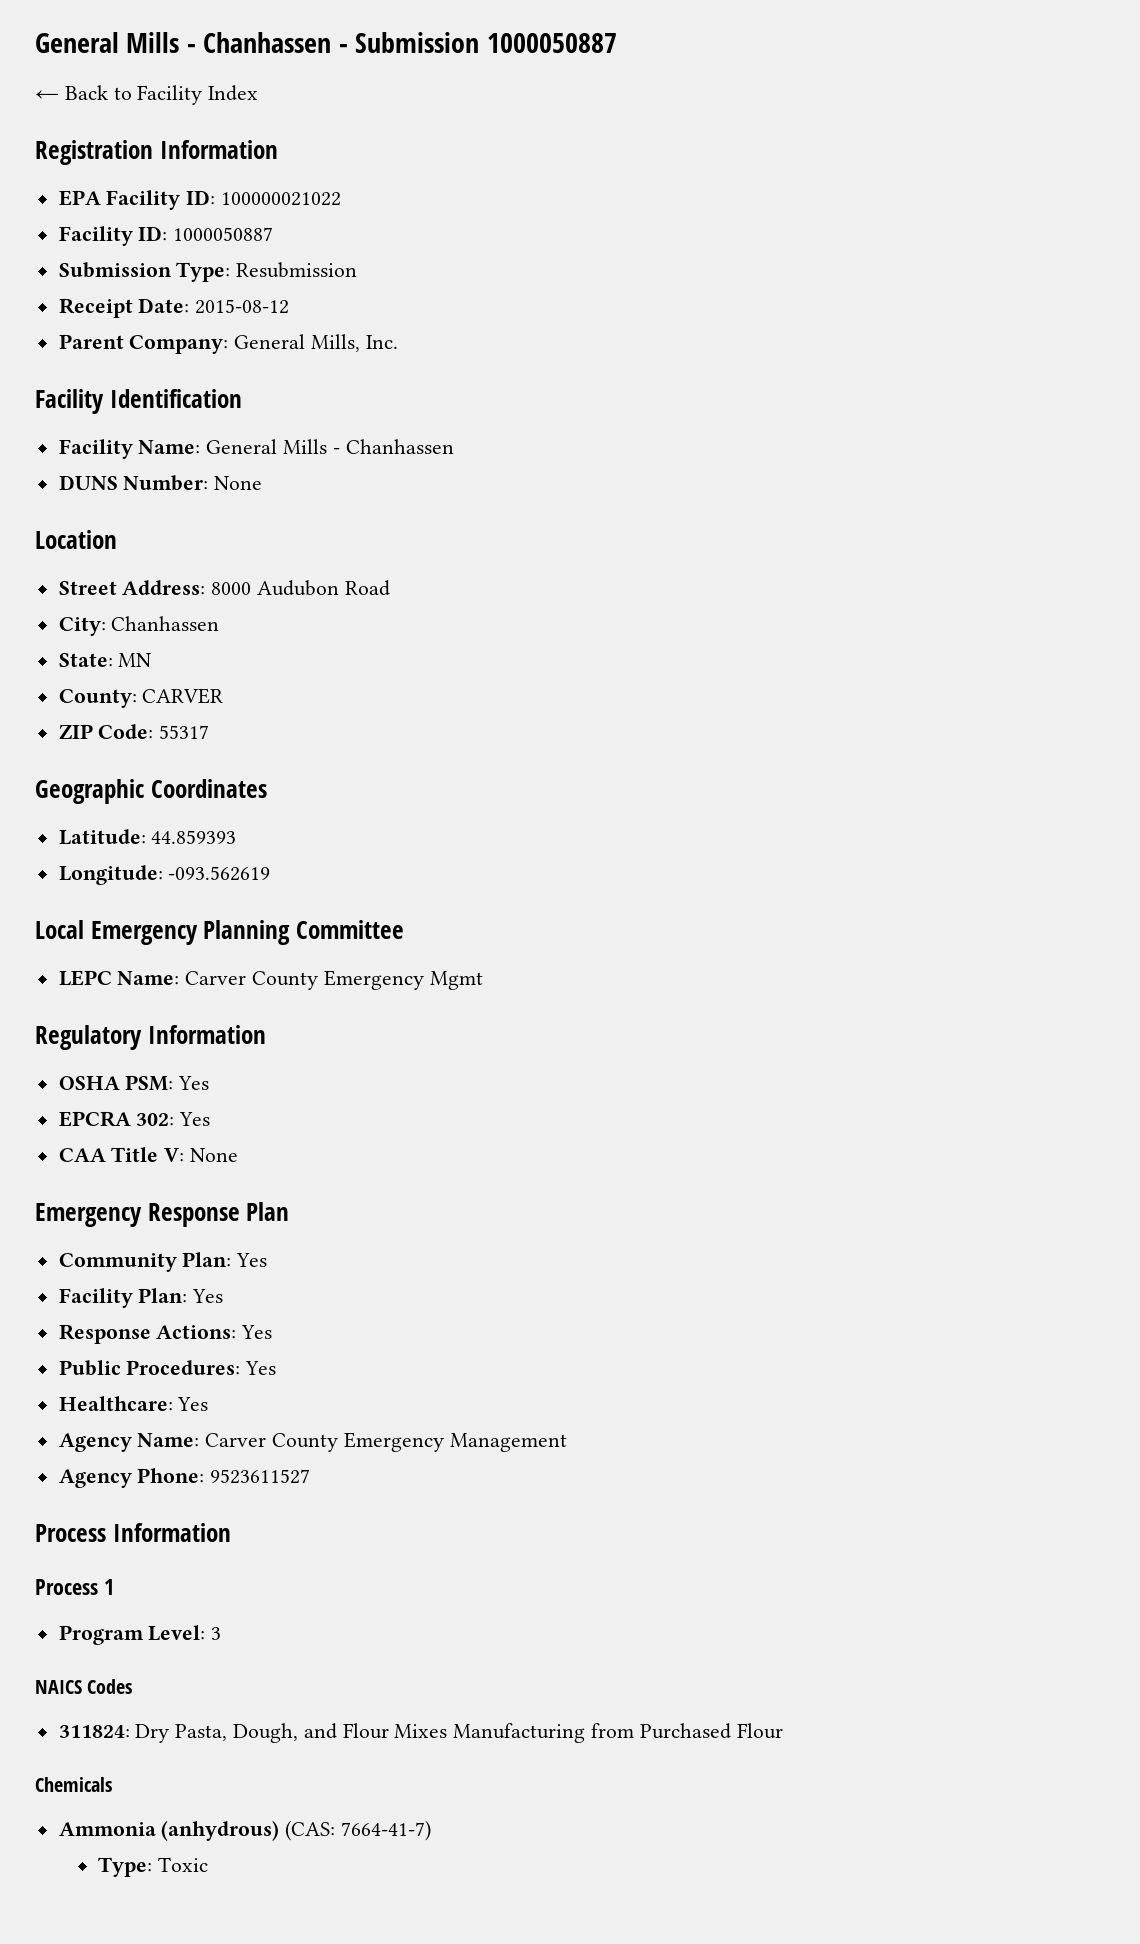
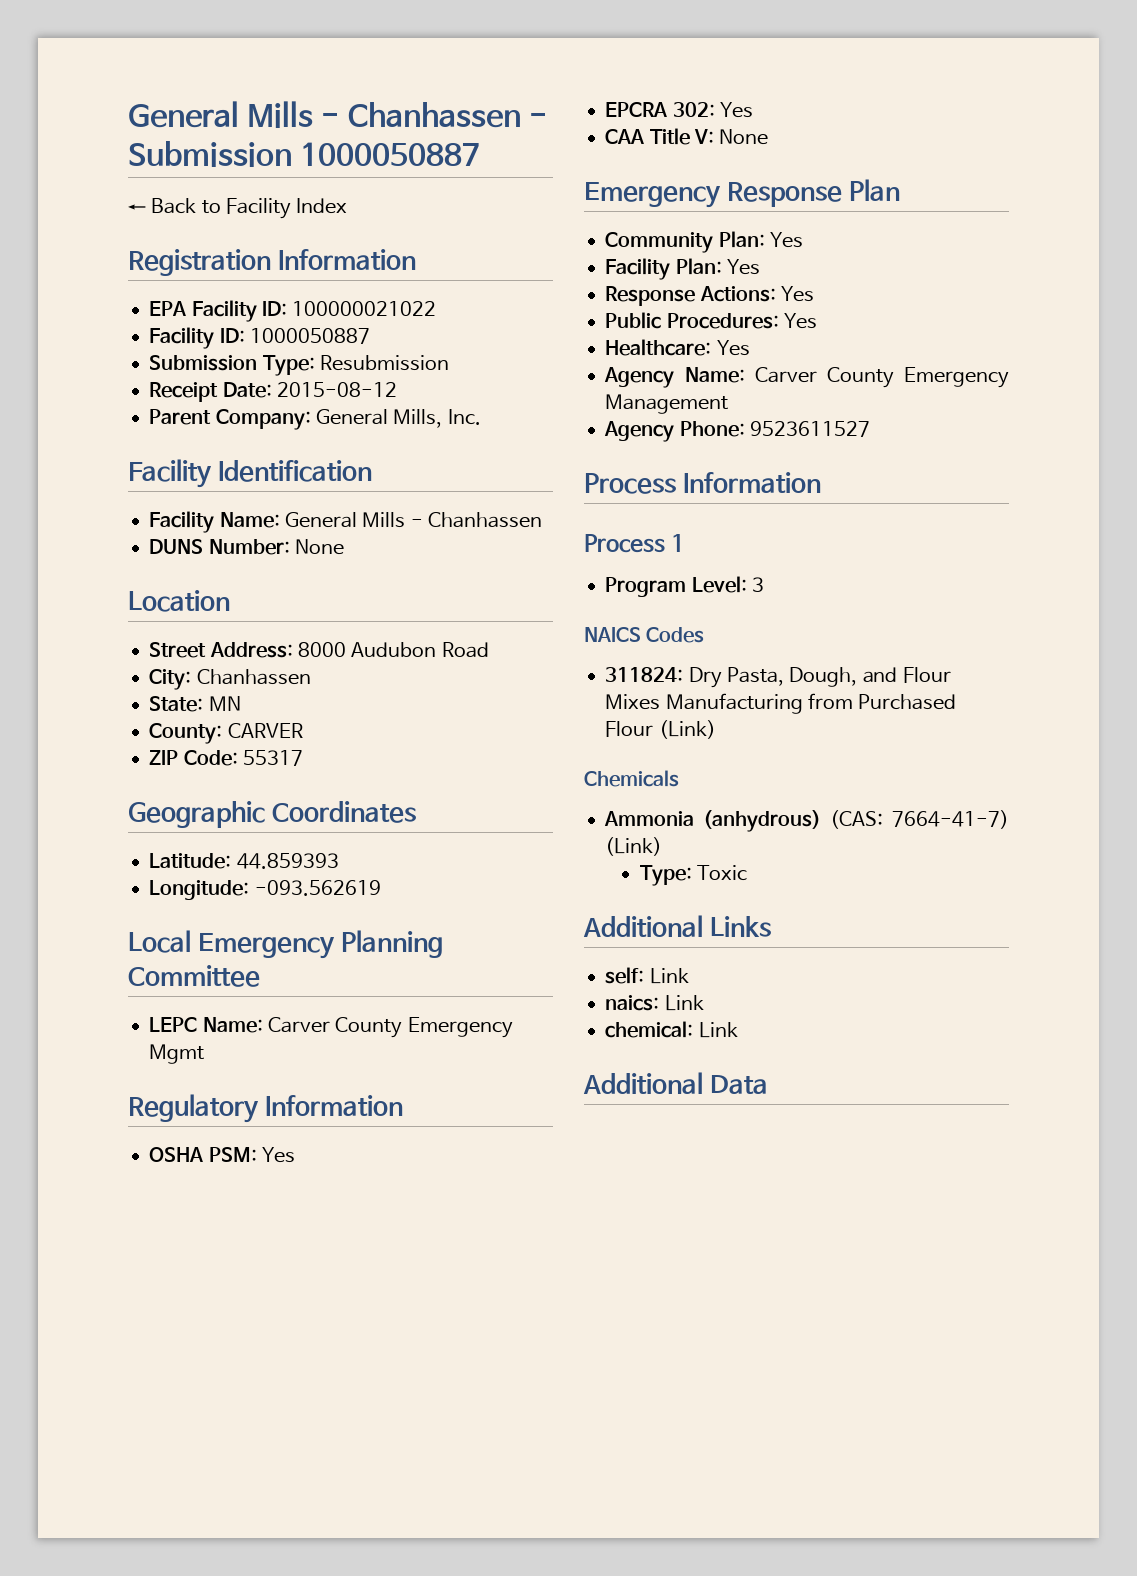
- 311824: Dry Pasta, Dough, and Flour Mixes Manufacturing from Purchased Flour
+ 311824: Dry Pasta, Dough, and Flour Mixes Manufacturing from Purchased Flour (Link)
- Ammonia (anhydrous) (CAS: 7664-41-7)
+ Ammonia (anhydrous) (CAS: 7664-41-7) (Link)
+ Additional Links
+ self: Link
+ naics: Link
+ chemical: Link
+ Additional Data

